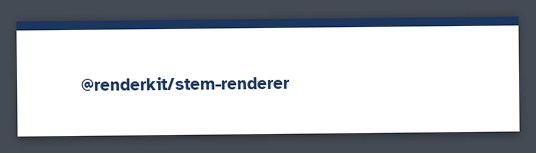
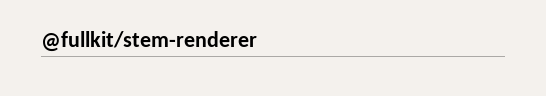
- @renderkit/stem-renderer
+ @fullkit/stem-renderer

